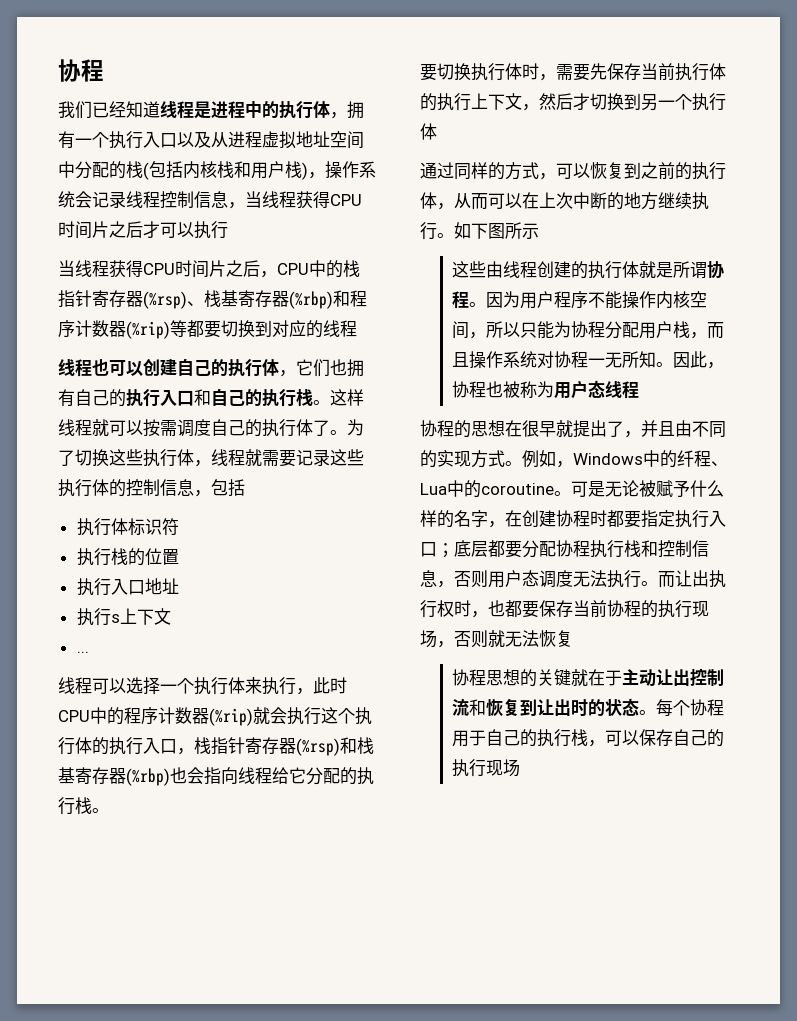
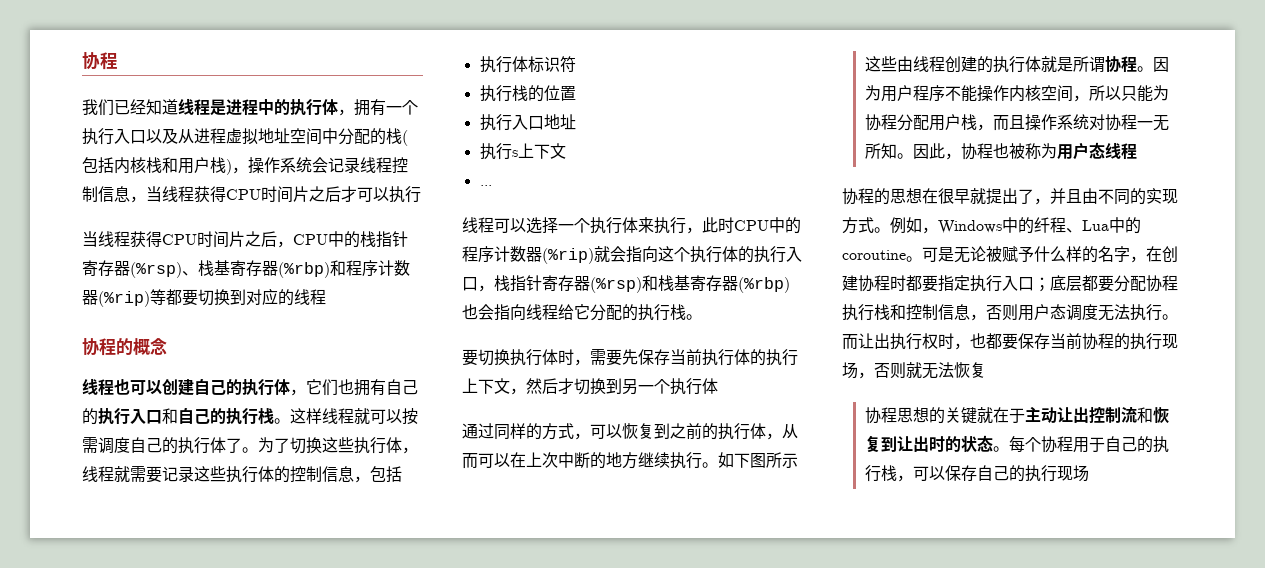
+ 协程的概念
- 线程可以选择一个执行体来执行，此时CPU中的程序计数器(%rip)就会执行这个执行体的执行入口，栈指针寄存器(%rsp)和栈基寄存器(%rbp)也会指向线程给它分配的执行栈。
+ 线程可以选择一个执行体来执行，此时CPU中的程序计数器(%rip)就会指向这个执行体的执行入口，栈指针寄存器(%rsp)和栈基寄存器(%rbp)也会指向线程给它分配的执行栈。

